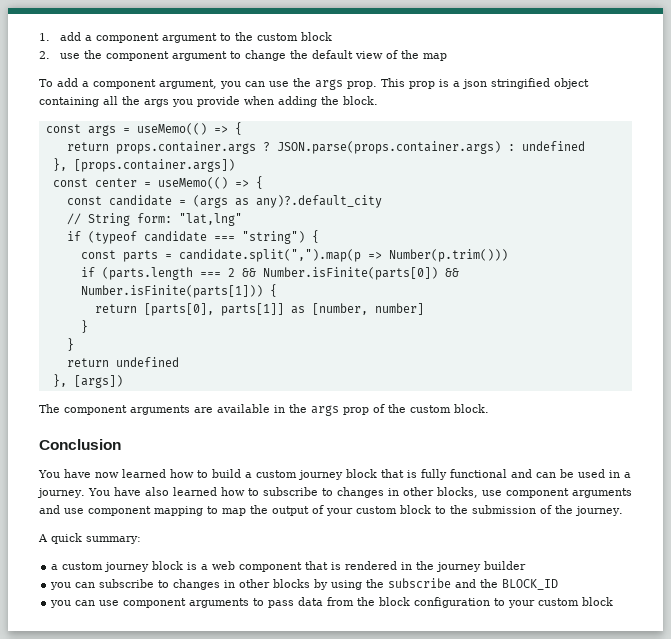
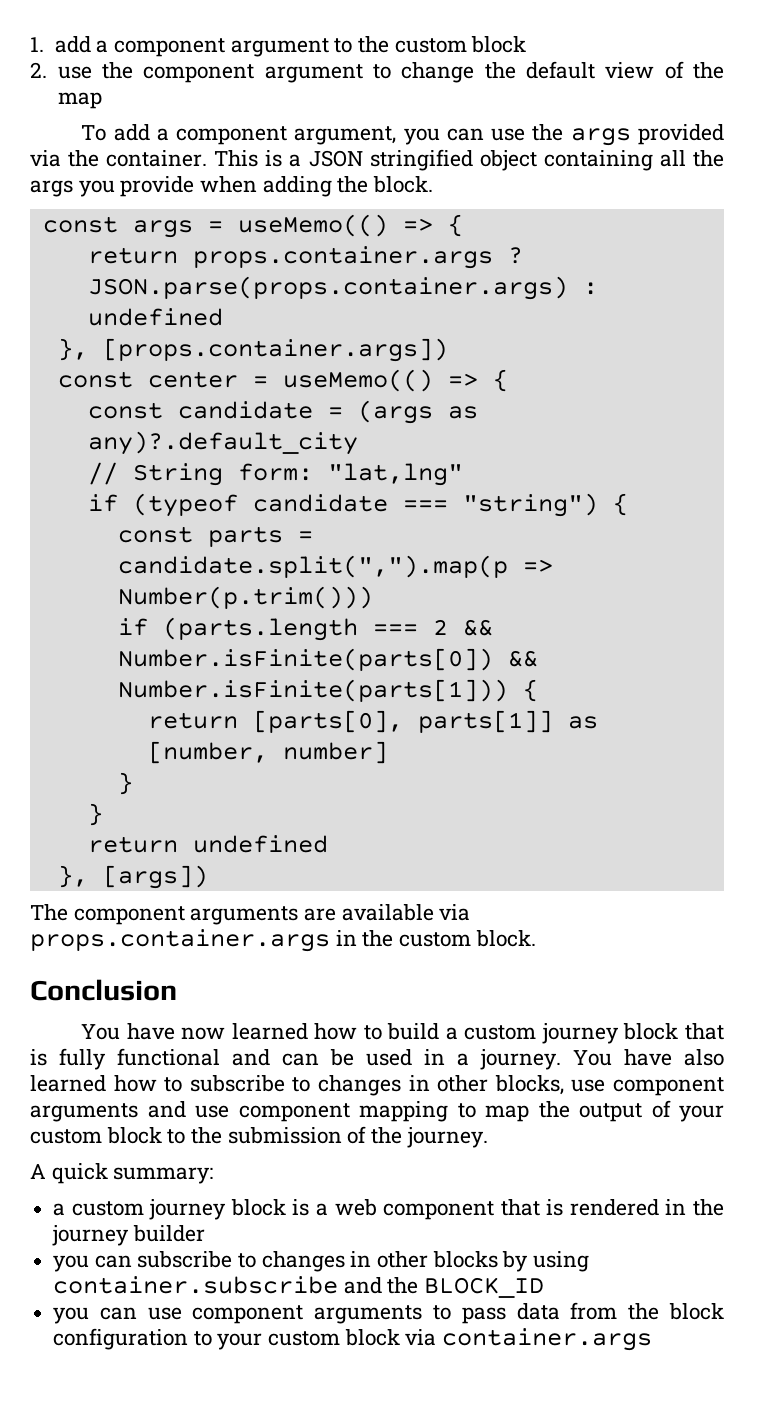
- To add a component argument, you can use the args prop. This prop is a json stringified object containing all the args you provide when adding the block.
+ To add a component argument, you can use the args provided via the container. This is a JSON stringified object containing all the args you provide when adding the block.
- The component arguments are available in the args prop of the custom block.
+ The component arguments are available via props.container.args in the custom block.
- you can subscribe to changes in other blocks by using the subscribe and the BLOCK_ID
+ you can subscribe to changes in other blocks by using container.subscribe and the BLOCK_ID
- you can use component arguments to pass data from the block configuration to your custom block
+ you can use component arguments to pass data from the block configuration to your custom block via container.args

